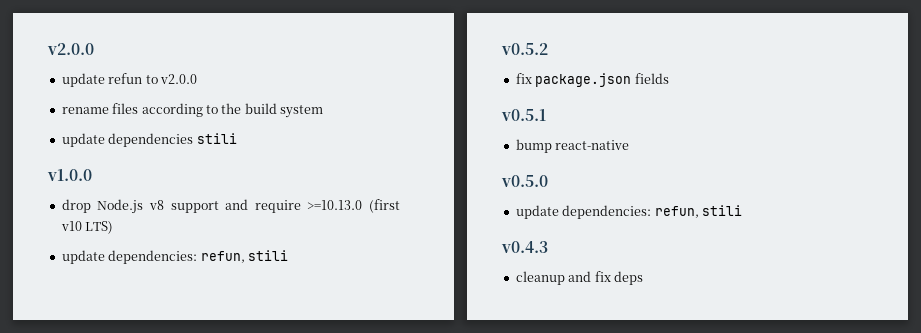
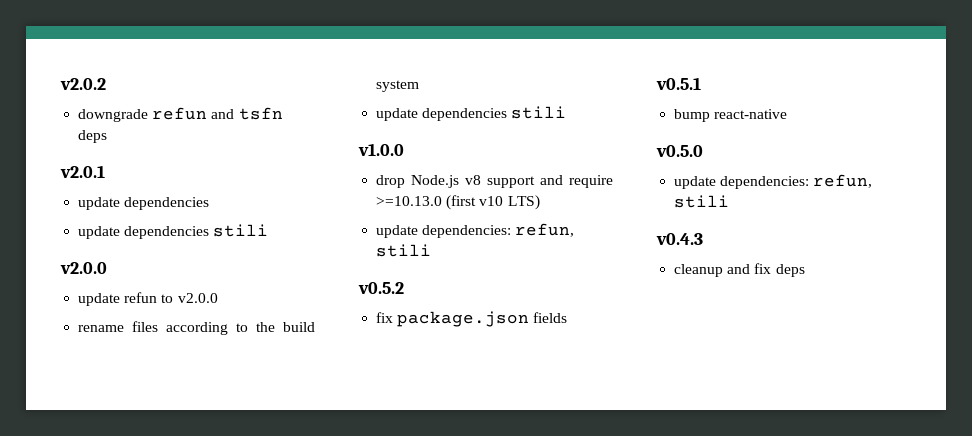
+ v2.0.2
+ downgrade refun and tsfn deps
+ v2.0.1
+ update dependencies
+ update dependencies stili

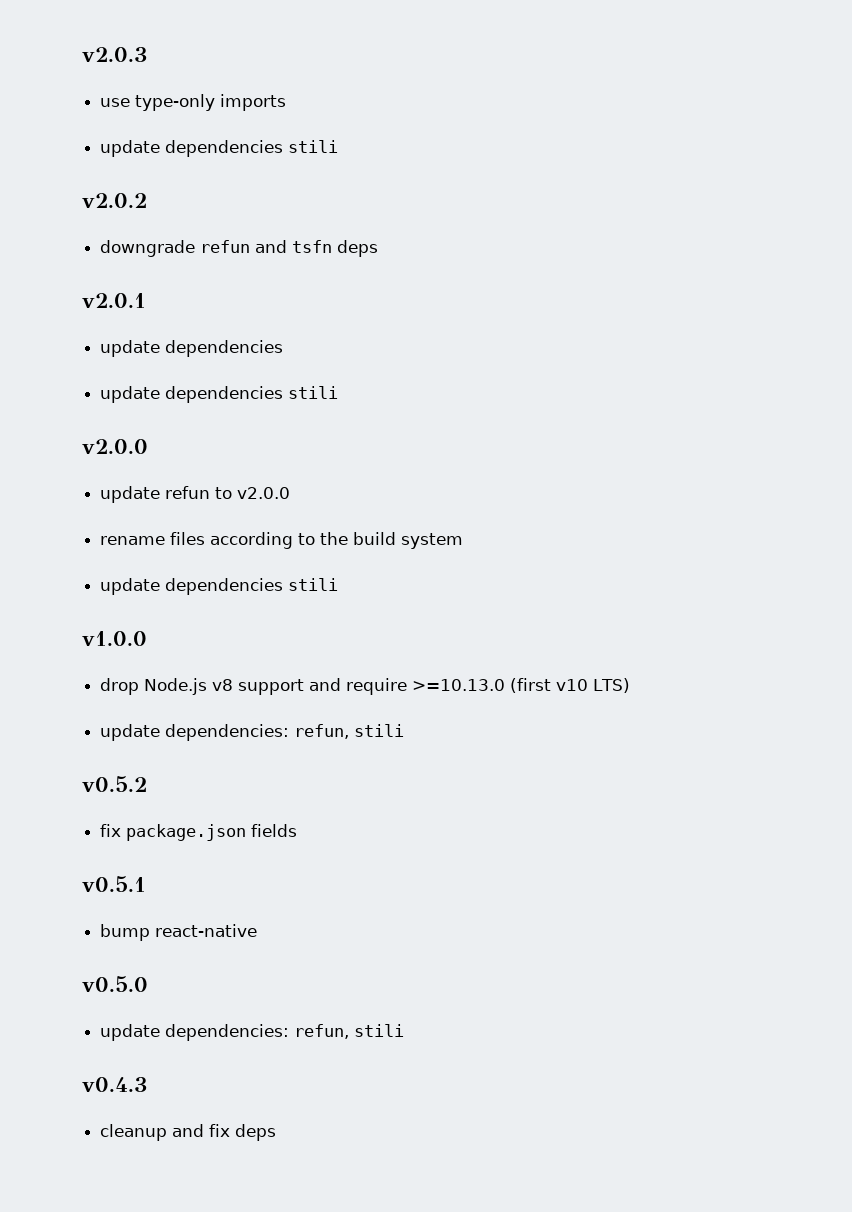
+ v2.0.3
+ use type-only imports
+ update dependencies stili

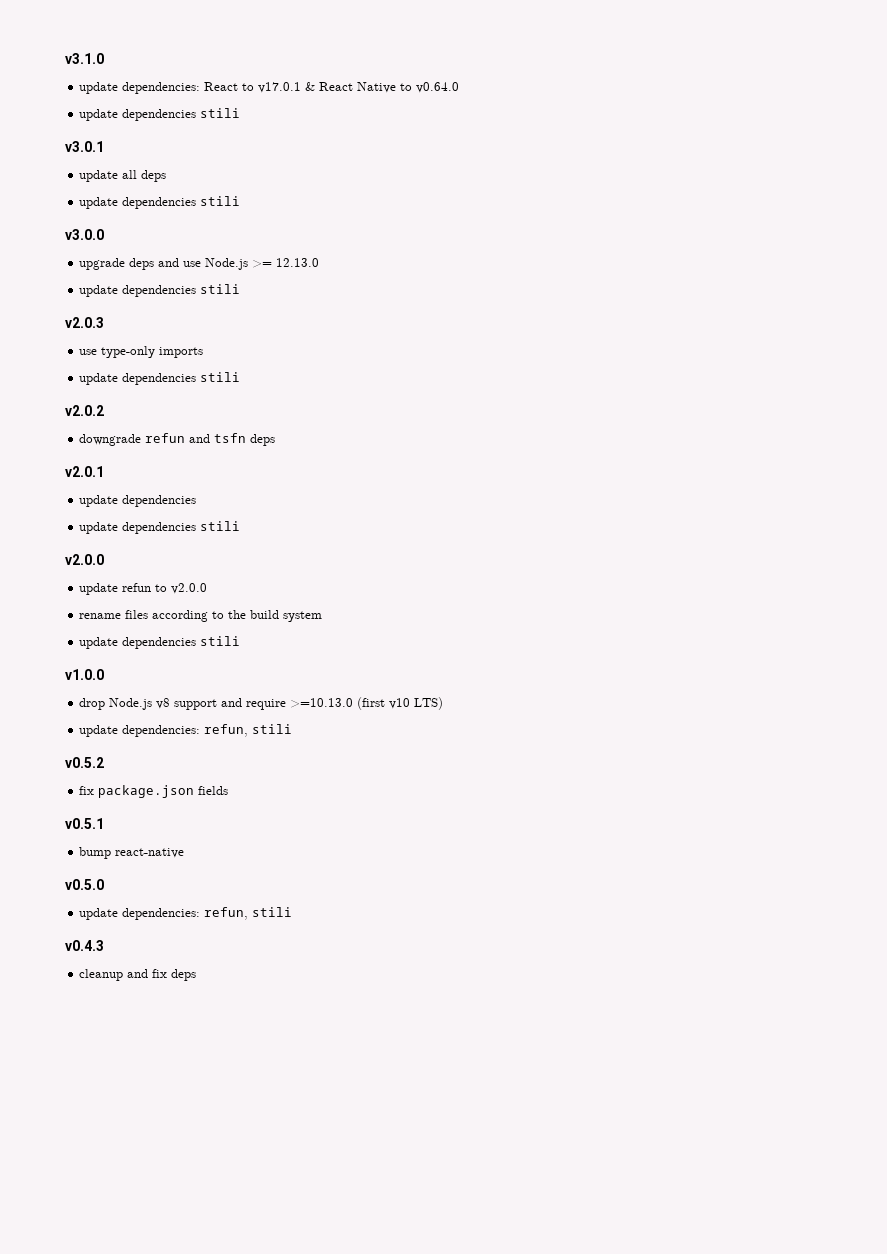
+ v3.1.0
+ update dependencies: React to v17.0.1 & React Native to v0.64.0
+ update dependencies stili
+ v3.0.1
+ update all deps
+ update dependencies stili
+ v3.0.0
+ upgrade deps and use Node.js >= 12.13.0
+ update dependencies stili

